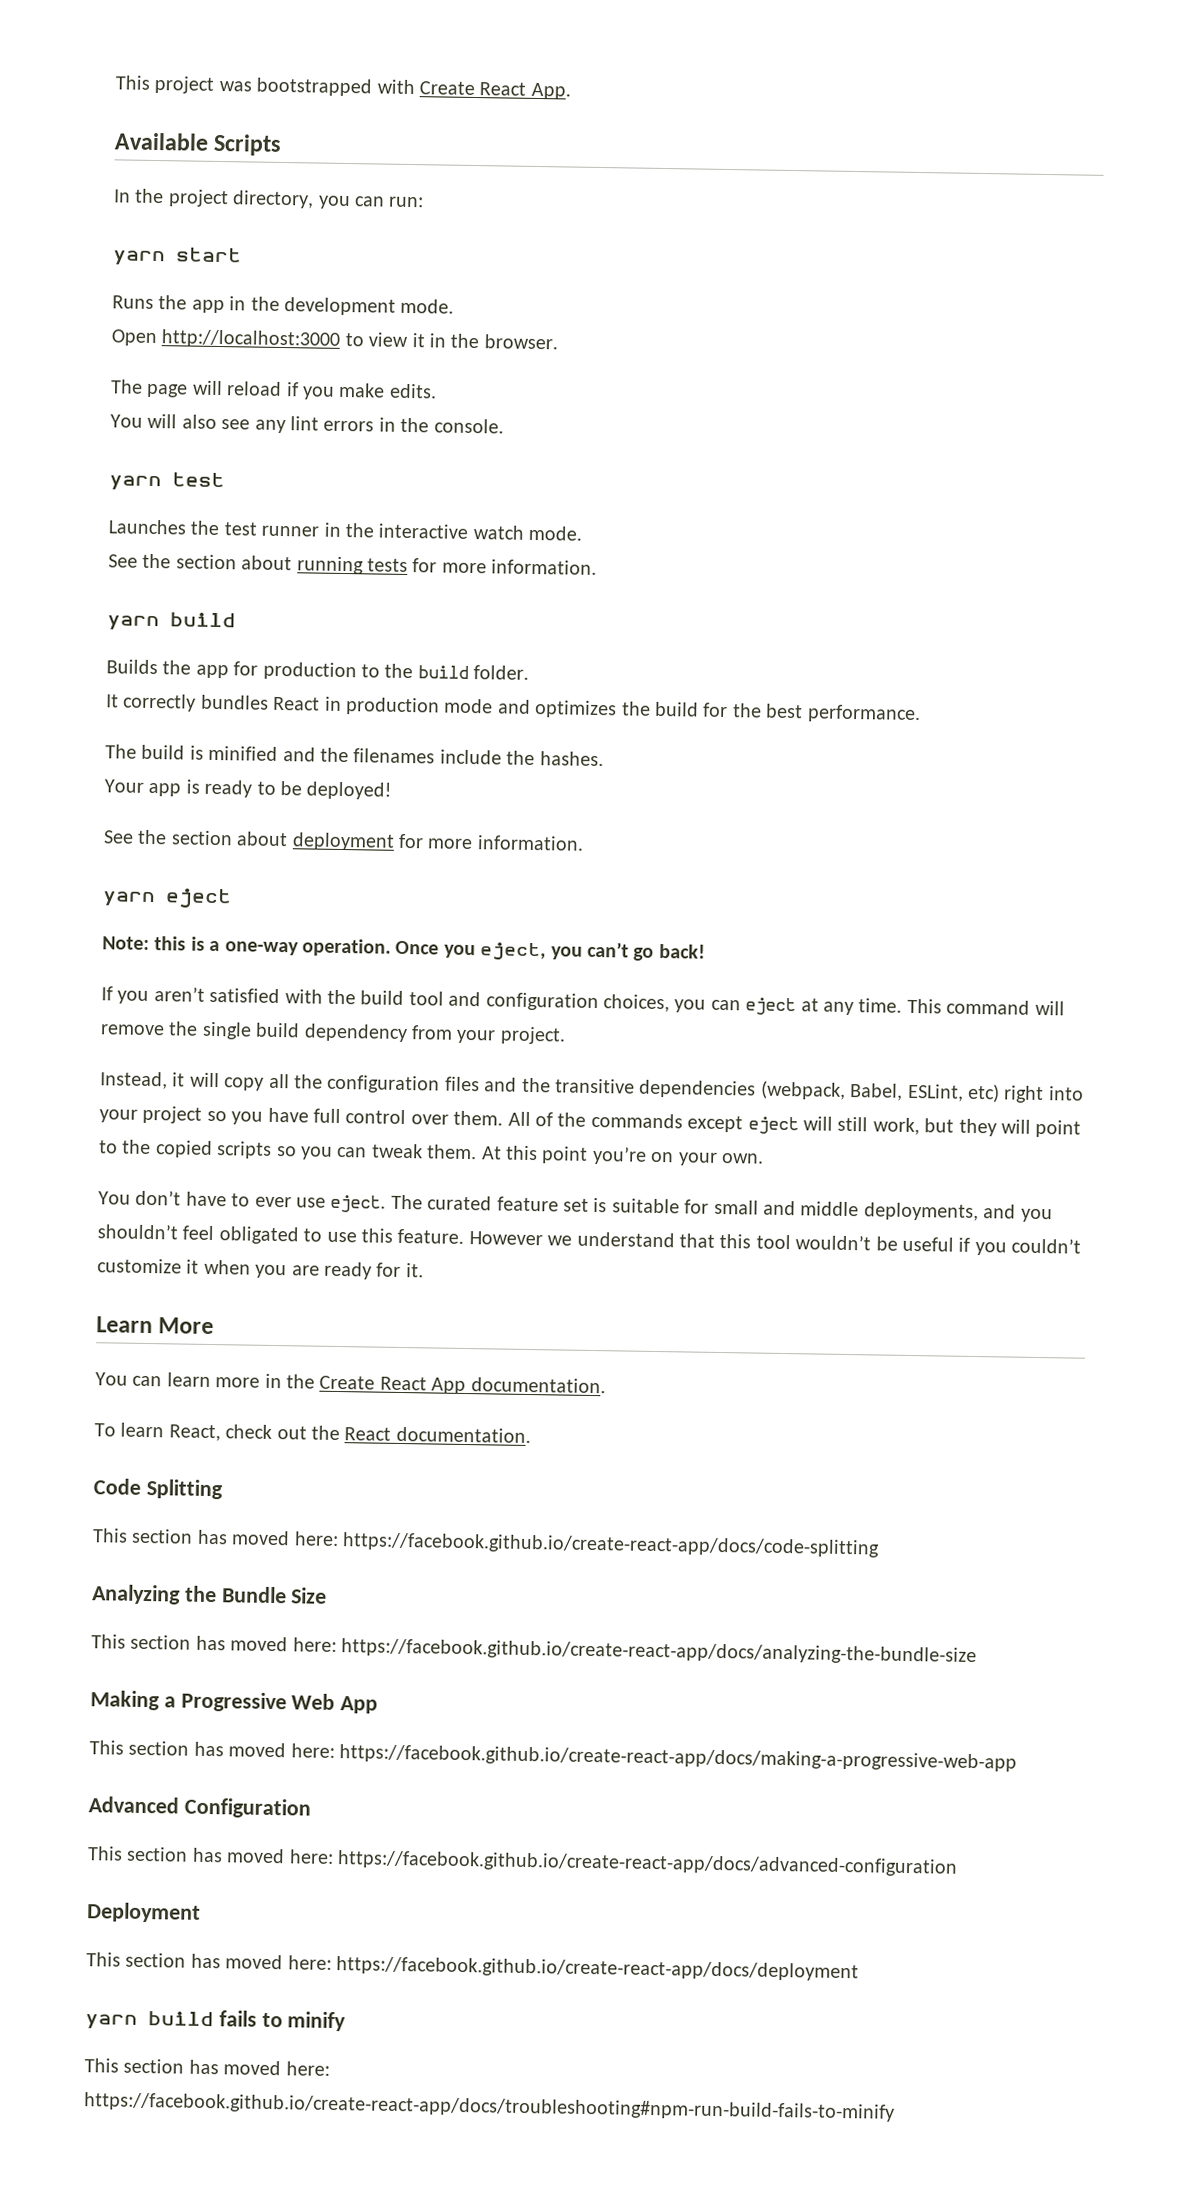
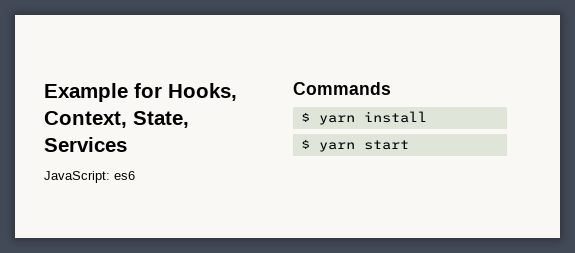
- This project was bootstrapped with Create React App.
- Available Scripts
- In the project directory, you can run:
- yarn start
- Runs the app in the development mode.
- Open http://localhost:3000 to view it in the browser.
- The page will reload if you make edits.
- You will also see any lint errors in the console.
- yarn test
- Launches the test runner in the interactive watch mode.
- See the section about running tests for more information.
- yarn build
- Builds the app for production to the build folder.
- It correctly bundles React in production mode and optimizes the build for the best performance.
- The build is minified and the filenames include the hashes.
- Your app is ready to be deployed!
- See the section about deployment for more information.
- yarn eject
- Note: this is a one-way operation. Once you eject, you can’t go back!
- If you aren’t satisfied with the build tool and configuration choices, you can eject at any time. This command will remove the single build dependency from your project.
- Instead, it will copy all the configuration files and the transitive dependencies (webpack, Babel, ESLint, etc) right into your project so you have full control over them. All of the commands except eject will still work, but they will point to the copied scripts so you can tweak them. At this point you’re on your own.
- You don’t have to ever use eject. The curated feature set is suitable for small and middle deployments, and you shouldn’t feel obligated to use this feature. However we understand that this tool wouldn’t be useful if you couldn’t customize it when you are ready for it.
- Learn More
- You can learn more in the Create React App documentation.
- To learn React, check out the React documentation.
- Code Splitting
- This section has moved here: https://facebook.github.io/create-react-app/docs/code-splitting
- Analyzing the Bundle Size
- This section has moved here: https://facebook.github.io/create-react-app/docs/analyzing-the-bundle-size
- Making a Progressive Web App
- This section has moved here: https://facebook.github.io/create-react-app/docs/making-a-progressive-web-app
- Advanced Configuration
- This section has moved here: https://facebook.github.io/create-react-app/docs/advanced-configuration
- Deployment
- This section has moved here: https://facebook.github.io/create-react-app/docs/deployment
- yarn build fails to minify
- This section has moved here: https://facebook.github.io/create-react-app/docs/troubleshooting#npm-run-build-fails-to-minify
+ Example for Hooks, Context, State, Services
+ JavaScript: es6
+ Commands
+ $ yarn install
+ $ yarn start

